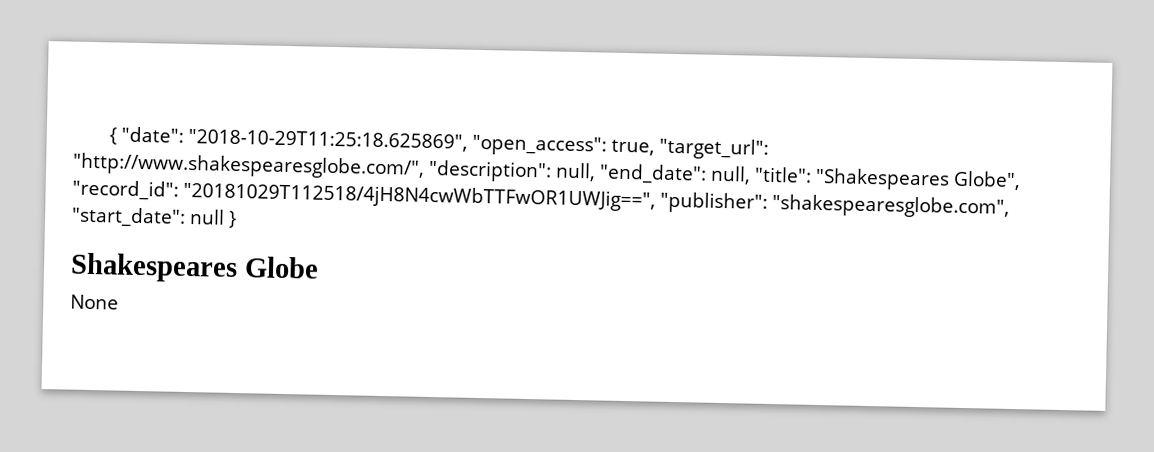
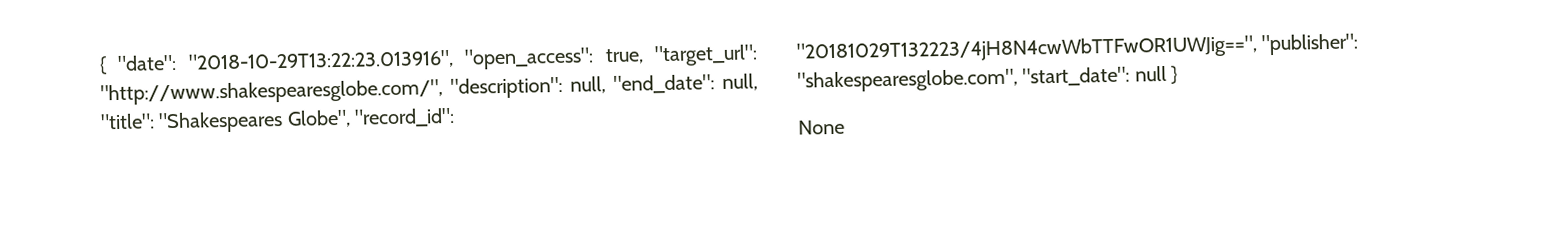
- { "date": "2018-10-29T11:25:18.625869", "open_access": true, "target_url": "http://www.shakespearesglobe.com/", "description": null, "end_date": null, "title": "Shakespeares Globe", "record_id": "20181029T112518/4jH8N4cwWbTTFwOR1UWJig==", "publisher": "shakespearesglobe.com", "start_date": null }
+ { "date": "2018-10-29T13:22:23.013916", "open_access": true, "target_url": "http://www.shakespearesglobe.com/", "description": null, "end_date": null, "title": "Shakespeares Globe", "record_id": "20181029T132223/4jH8N4cwWbTTFwOR1UWJig==", "publisher": "shakespearesglobe.com", "start_date": null }
- Shakespeares Globe

